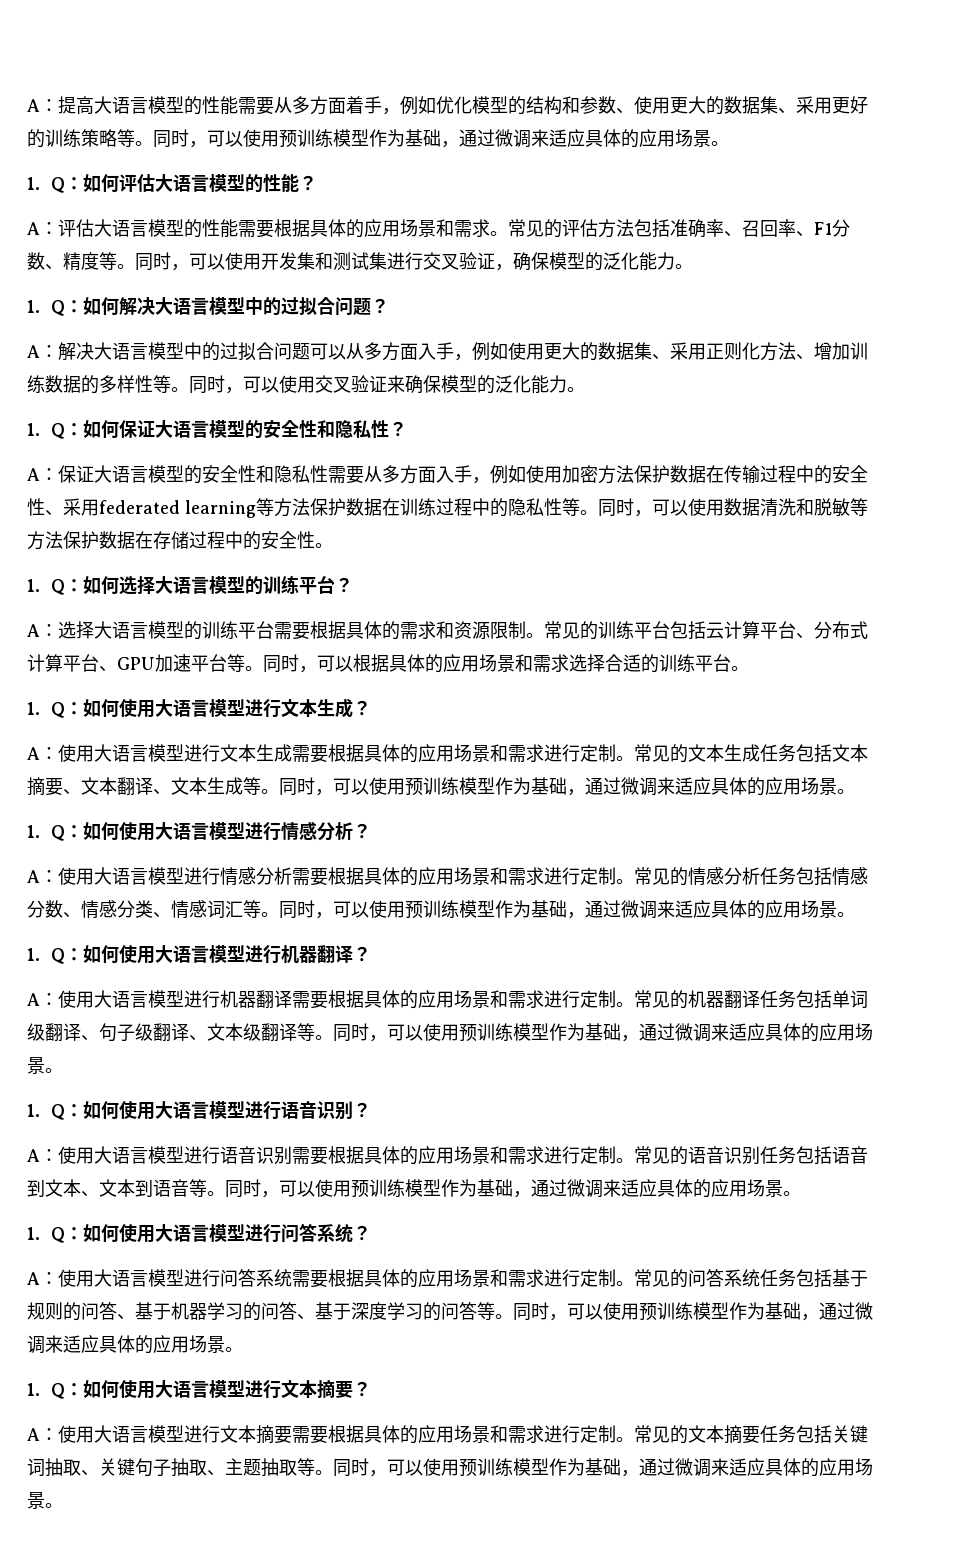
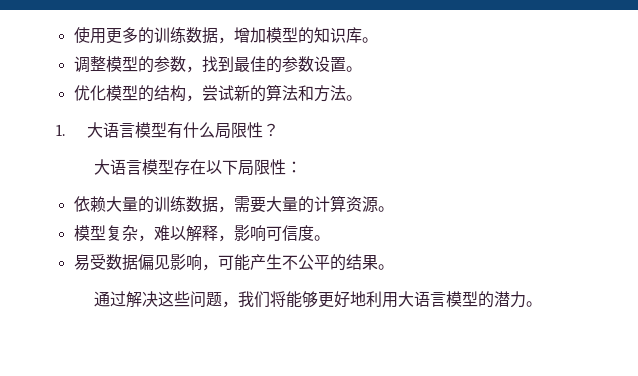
- A：提高大语言模型的性能需要从多方面着手，例如优化模型的结构和参数、使用更大的数据集、采用更好的训练策略等。同时，可以使用预训练模型作为基础，通过微调来适应具体的应用场景。
- 1. Q：如何评估大语言模型的性能？
- A：评估大语言模型的性能需要根据具体的应用场景和需求。常见的评估方法包括准确率、召回率、F1分数、精度等。同时，可以使用开发集和测试集进行交叉验证，确保模型的泛化能力。
- 1. Q：如何解决大语言模型中的过拟合问题？
- A：解决大语言模型中的过拟合问题可以从多方面入手，例如使用更大的数据集、采用正则化方法、增加训练数据的多样性等。同时，可以使用交叉验证来确保模型的泛化能力。
- 1. Q：如何保证大语言模型的安全性和隐私性？
- A：保证大语言模型的安全性和隐私性需要从多方面入手，例如使用加密方法保护数据在传输过程中的安全性、采用federated learning等方法保护数据在训练过程中的隐私性等。同时，可以使用数据清洗和脱敏等方法保护数据在存储过程中的安全性。
- 1. Q：如何选择大语言模型的训练平台？
- A：选择大语言模型的训练平台需要根据具体的需求和资源限制。常见的训练平台包括云计算平台、分布式计算平台、GPU加速平台等。同时，可以根据具体的应用场景和需求选择合适的训练平台。
- 1. Q：如何使用大语言模型进行文本生成？
- A：使用大语言模型进行文本生成需要根据具体的应用场景和需求进行定制。常见的文本生成任务包括文本摘要、文本翻译、文本生成等。同时，可以使用预训练模型作为基础，通过微调来适应具体的应用场景。
- 1. Q：如何使用大语言模型进行情感分析？
- A：使用大语言模型进行情感分析需要根据具体的应用场景和需求进行定制。常见的情感分析任务包括情感分数、情感分类、情感词汇等。同时，可以使用预训练模型作为基础，通过微调来适应具体的应用场景。
- 1. Q：如何使用大语言模型进行机器翻译？
- A：使用大语言模型进行机器翻译需要根据具体的应用场景和需求进行定制。常见的机器翻译任务包括单词级翻译、句子级翻译、文本级翻译等。同时，可以使用预训练模型作为基础，通过微调来适应具体的应用场景。
- 1. Q：如何使用大语言模型进行语音识别？
- A：使用大语言模型进行语音识别需要根据具体的应用场景和需求进行定制。常见的语音识别任务包括语音到文本、文本到语音等。同时，可以使用预训练模型作为基础，通过微调来适应具体的应用场景。
- 1. Q：如何使用大语言模型进行问答系统？
- A：使用大语言模型进行问答系统需要根据具体的应用场景和需求进行定制。常见的问答系统任务包括基于规则的问答、基于机器学习的问答、基于深度学习的问答等。同时，可以使用预训练模型作为基础，通过微调来适应具体的应用场景。
- 1. Q：如何使用大语言模型进行文本摘要？
- A：使用大语言模型进行文本摘要需要根据具体的应用场景和需求进行定制。常见的文本摘要任务包括关键词抽取、关键句子抽取、主题抽取等。同时，可以使用预训练模型作为基础，通过微调来适应具体的应用场景。
+ 使用更多的训练数据，增加模型的知识库。
+ 调整模型的参数，找到最佳的参数设置。
+ 优化模型的结构，尝试新的算法和方法。
+ 1.大语言模型有什么局限性？
+ 大语言模型存在以下局限性：
+ 依赖大量的训练数据，需要大量的计算资源。
+ 模型复杂，难以解释，影响可信度。
+ 易受数据偏见影响，可能产生不公平的结果。
+ 通过解决这些问题，我们将能够更好地利用大语言模型的潜力。

